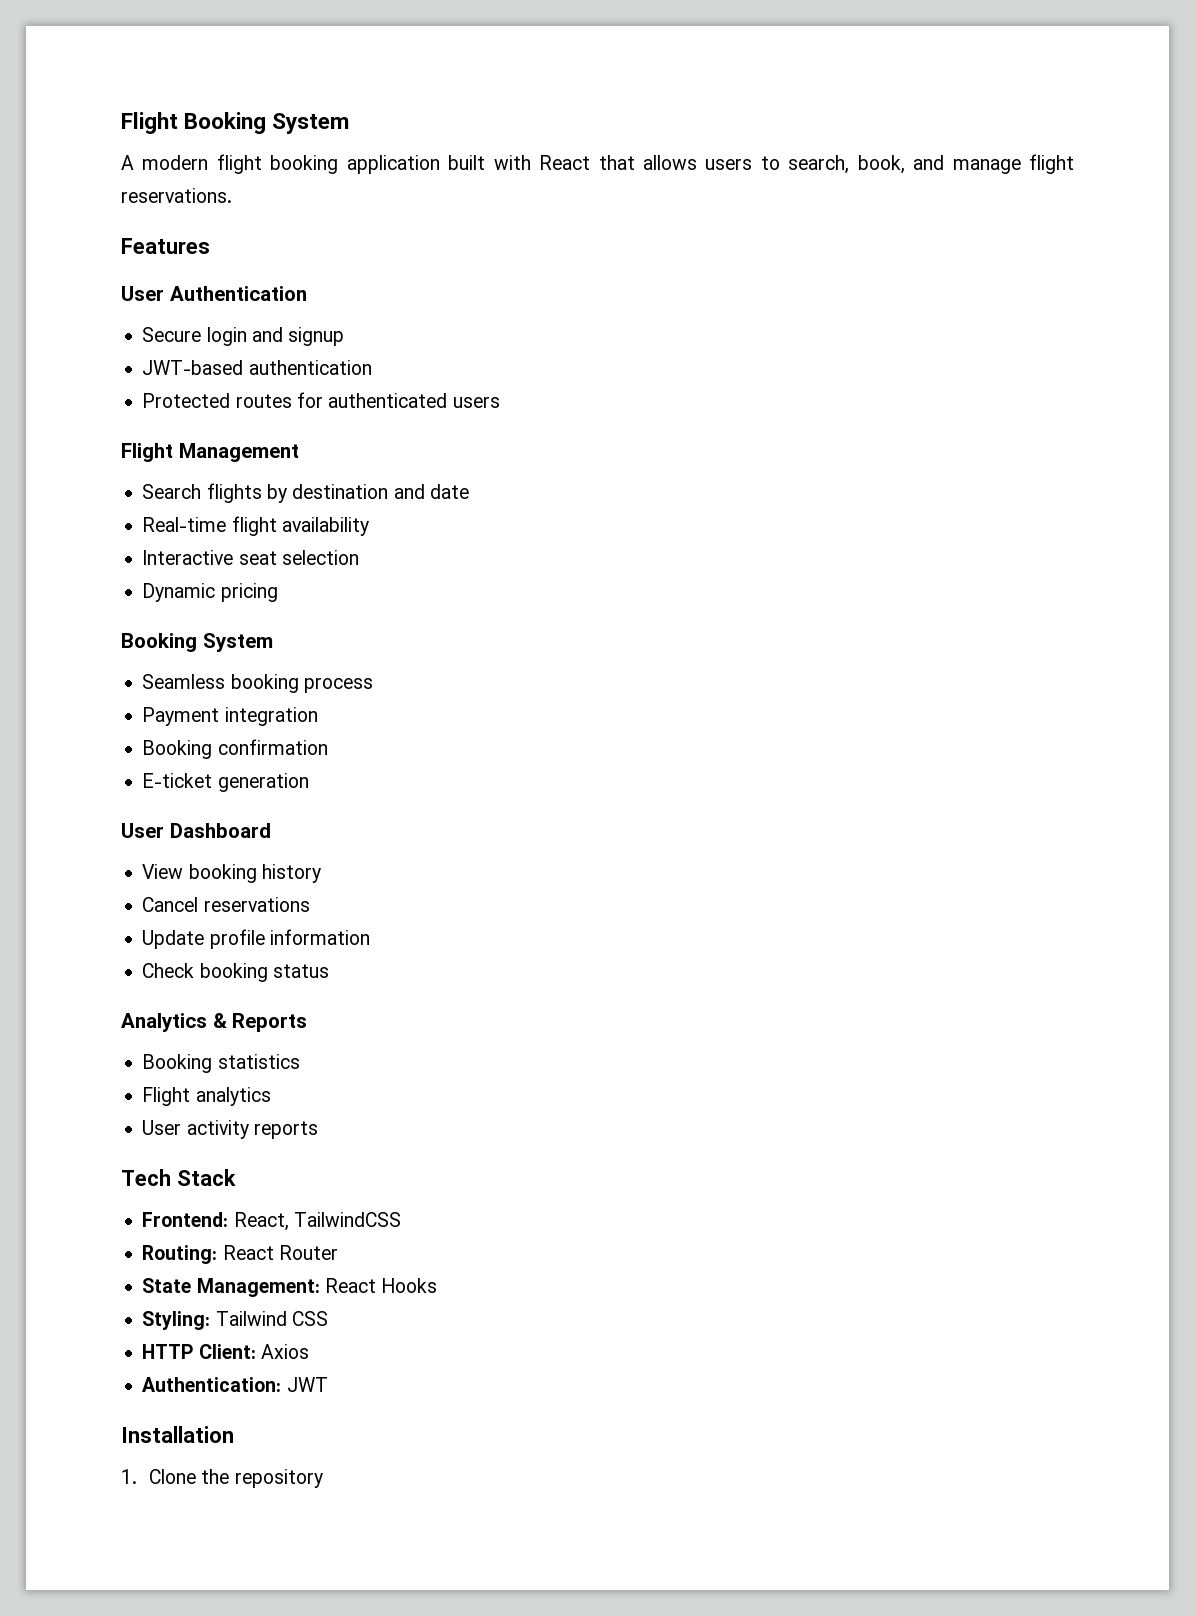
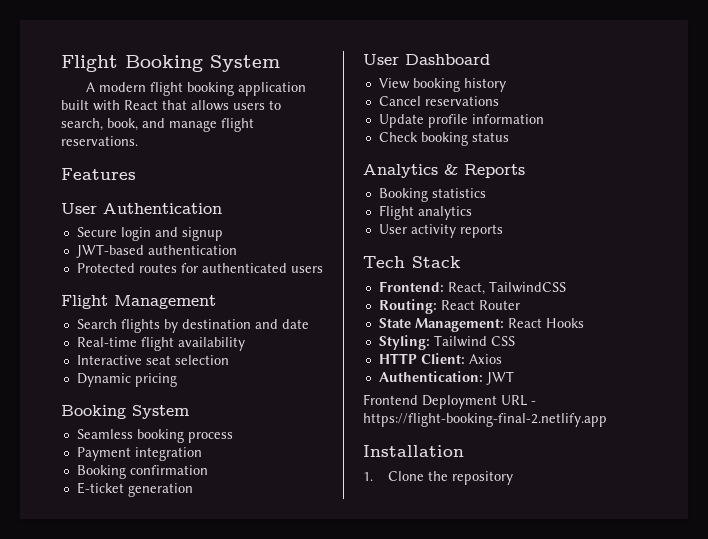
+ Frontend Deployment URL - https://flight-booking-final-2.netlify.app

